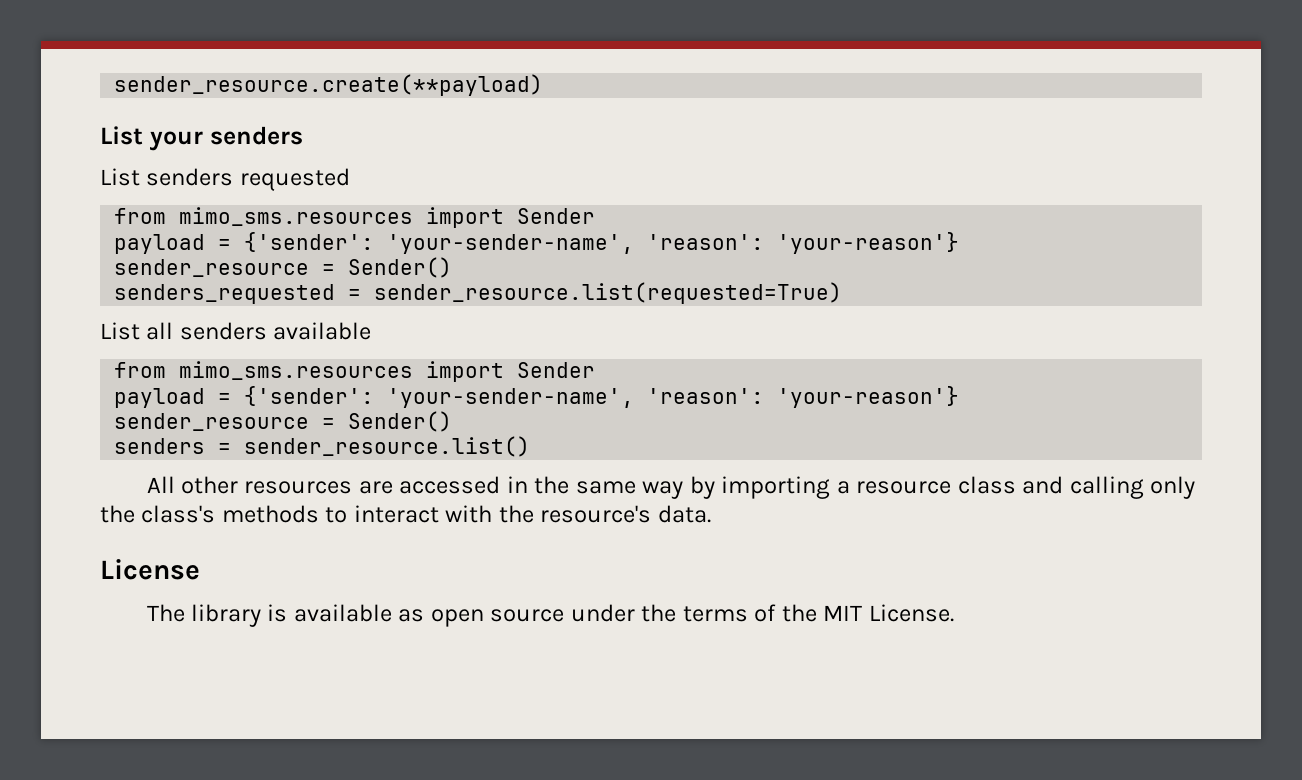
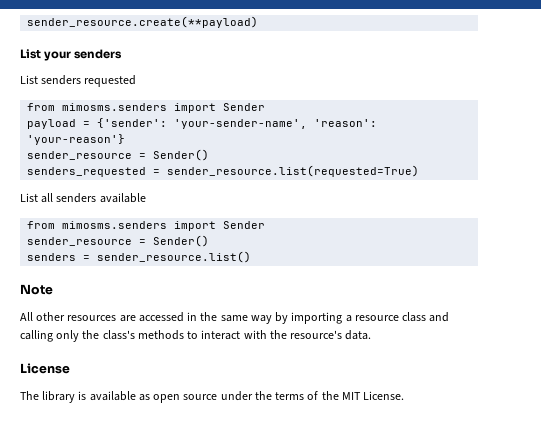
  List senders requested
- from mimo_sms.resources import Sender
+ from mimosms.senders import Sender
  List all senders available
- from mimo_sms.resources import Sender
- payload = {'sender': 'your-sender-name', 'reason': 'your-reason'}
+ from mimosms.senders import Sender
+ Note

